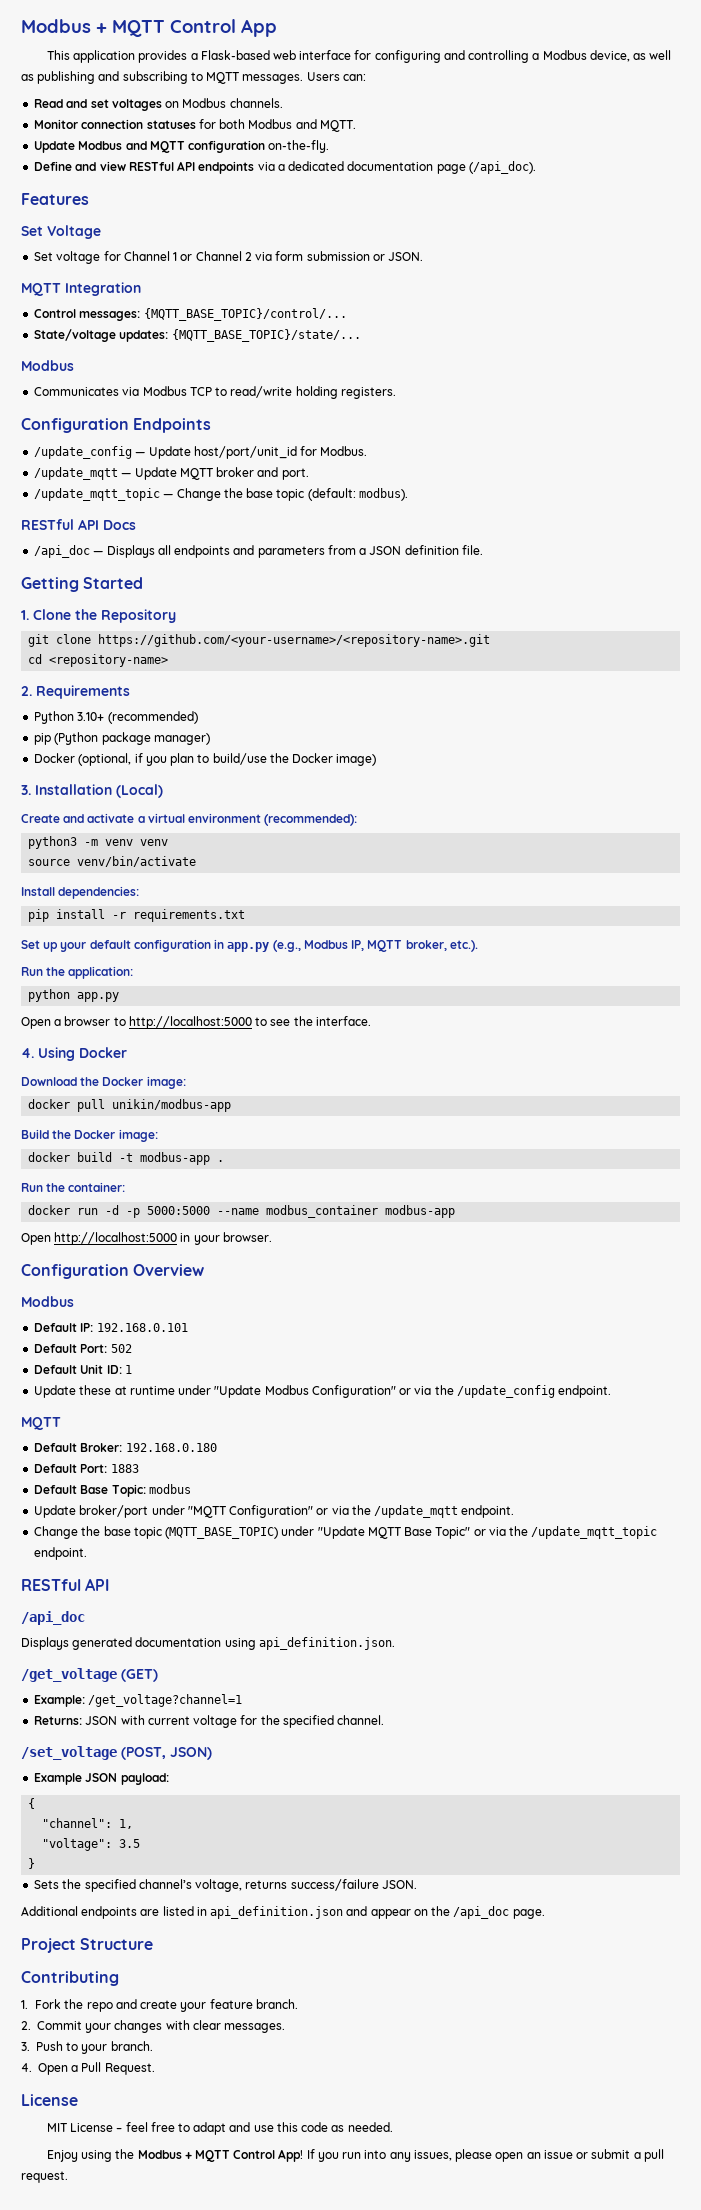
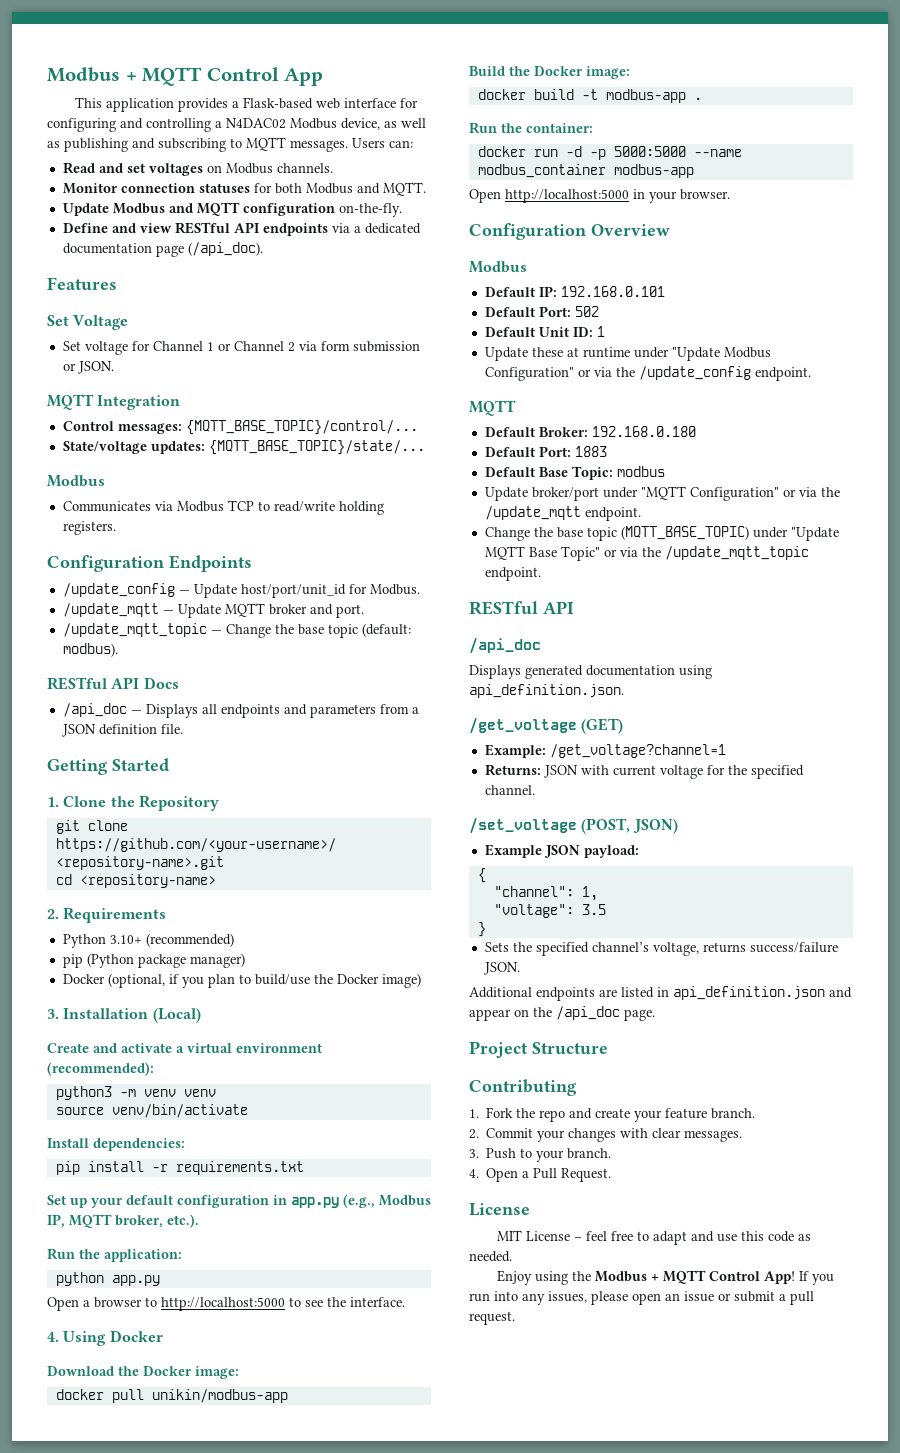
- This application provides a Flask-based web interface for configuring and controlling a Modbus device, as well as publishing and subscribing to MQTT messages.
+ This application provides a Flask-based web interface for configuring and controlling a N4DAC02 Modbus device, as well as publishing and subscribing to MQTT messages.

